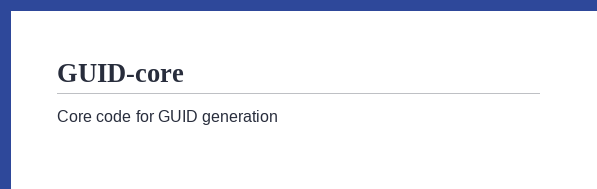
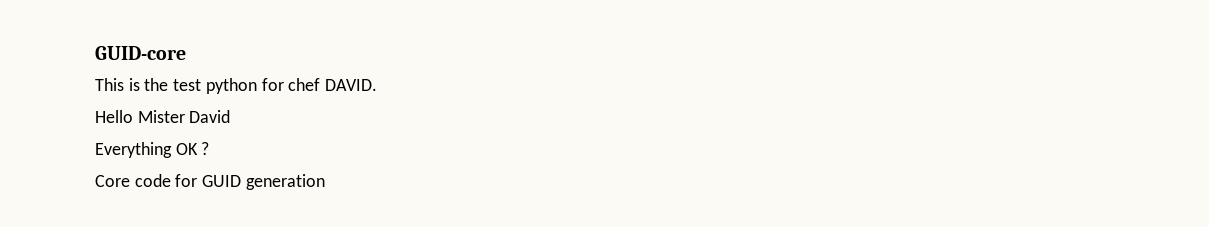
+ This is the test python for chef DAVID.
+ Hello Mister David
+ Everything OK ?

